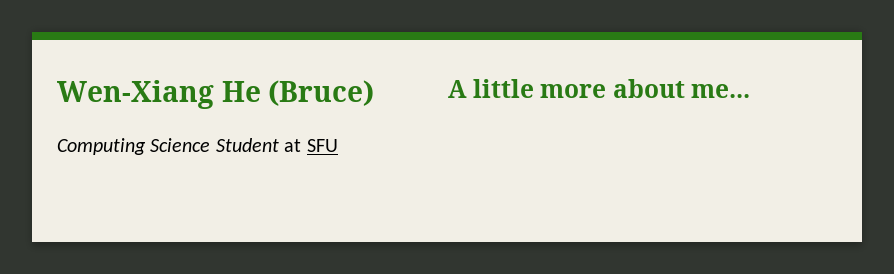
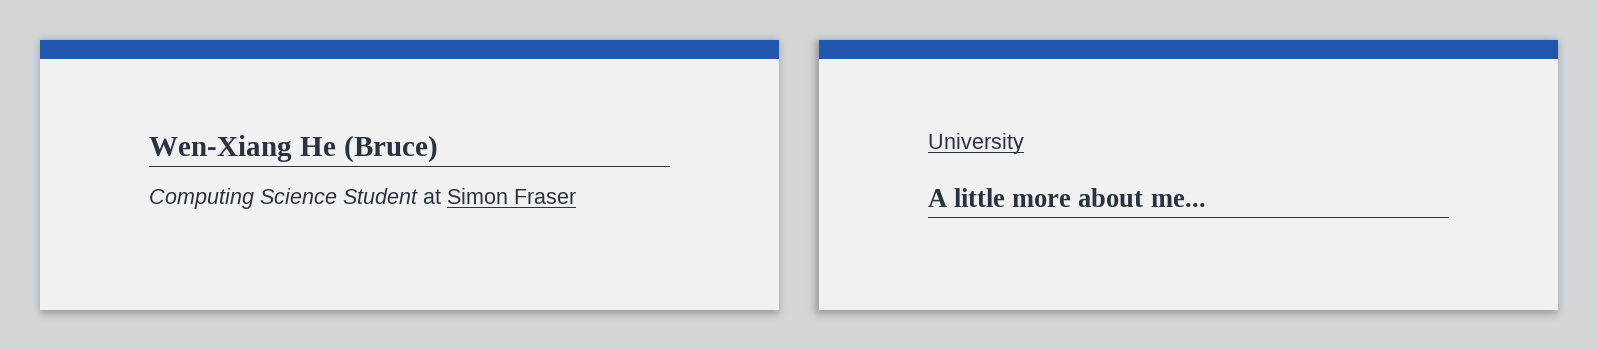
- Computing Science Student at SFU
+ Computing Science Student at Simon Fraser University

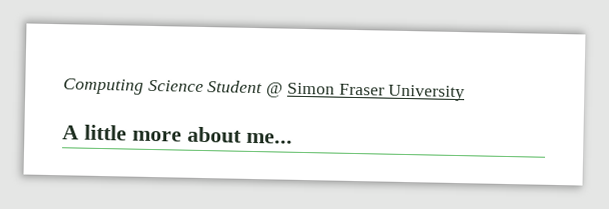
- Wen-Xiang He (Bruce)
- Computing Science Student at Simon Fraser University
+ Computing Science Student @ Simon Fraser University

